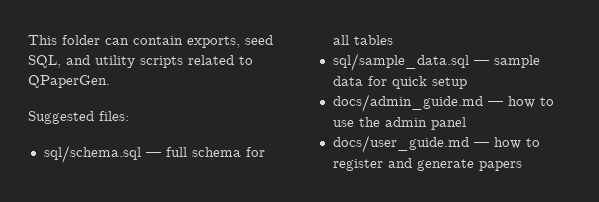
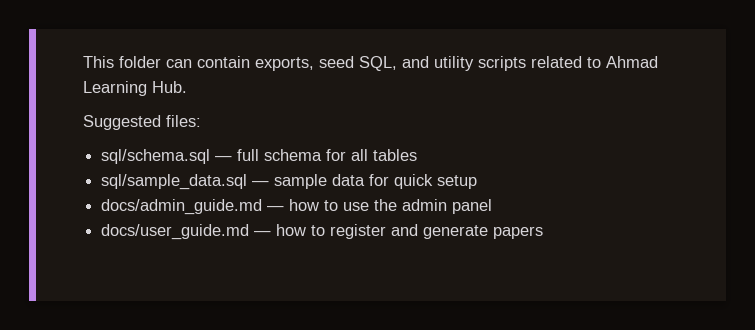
- This folder can contain exports, seed SQL, and utility scripts related to QPaperGen.
+ This folder can contain exports, seed SQL, and utility scripts related to Ahmad Learning Hub.

